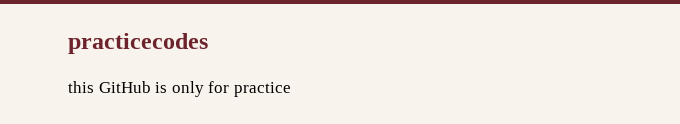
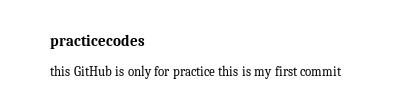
- this GitHub is only for practice
+ this GitHub is only for practice this is my first commit

